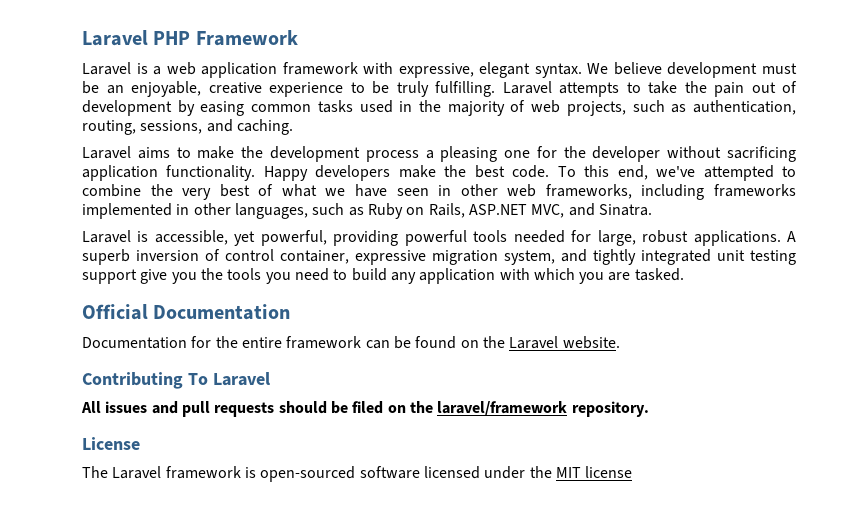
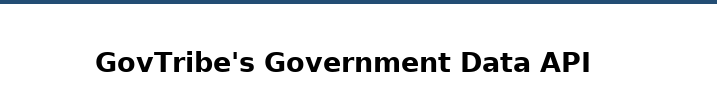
- Laravel PHP Framework
- Laravel is a web application framework with expressive, elegant syntax. We believe development must be an enjoyable, creative experience to be truly fulfilling. Laravel attempts to take the pain out of development by easing common tasks used in the majority of web projects, such as authentication, routing, sessions, and caching.
- Laravel aims to make the development process a pleasing one for the developer without sacrificing application functionality. Happy developers make the best code. To this end, we've attempted to combine the very best of what we have seen in other web frameworks, including frameworks implemented in other languages, such as Ruby on Rails, ASP.NET MVC, and Sinatra.
- Laravel is accessible, yet powerful, providing powerful tools needed for large, robust applications. A superb inversion of control container, expressive migration system, and tightly integrated unit testing support give you the tools you need to build any application with which you are tasked.
- Official Documentation
- Documentation for the entire framework can be found on the Laravel website.
- Contributing To Laravel
- All issues and pull requests should be filed on the laravel/framework repository.
- License
- The Laravel framework is open-sourced software licensed under the MIT license
+ GovTribe's Government Data API

